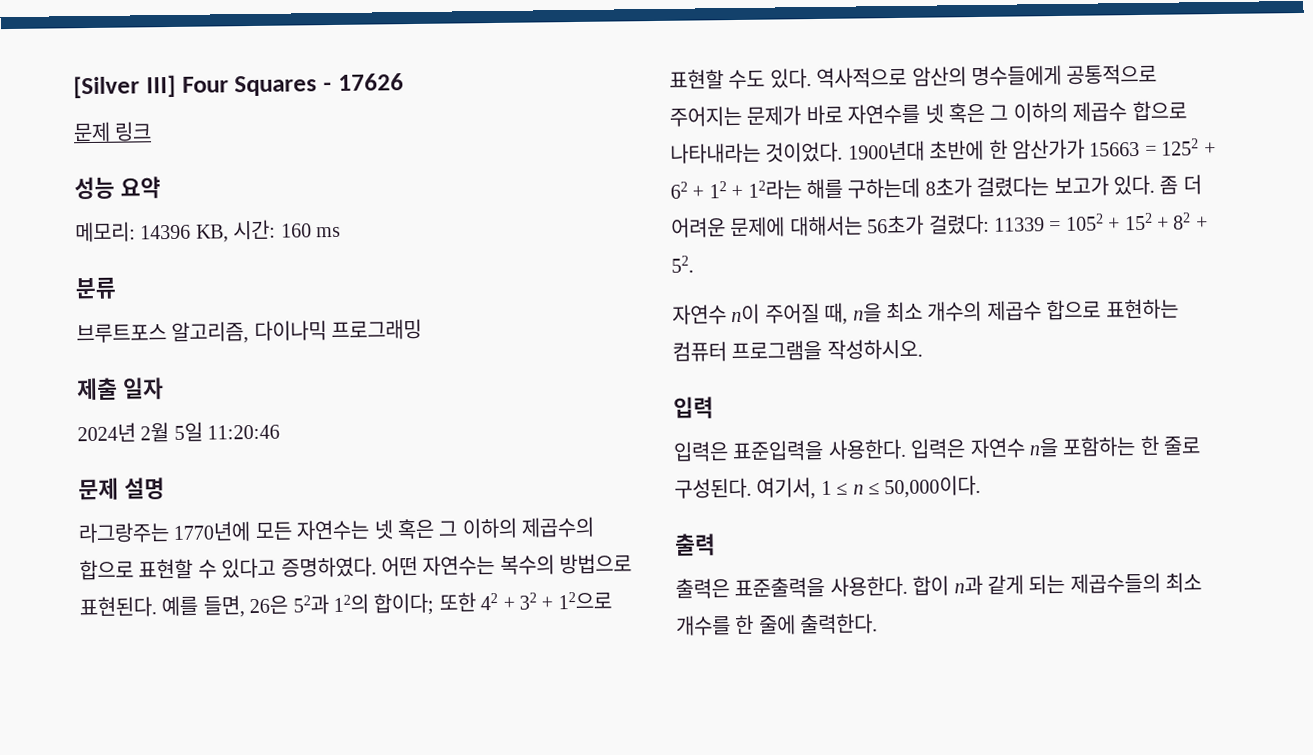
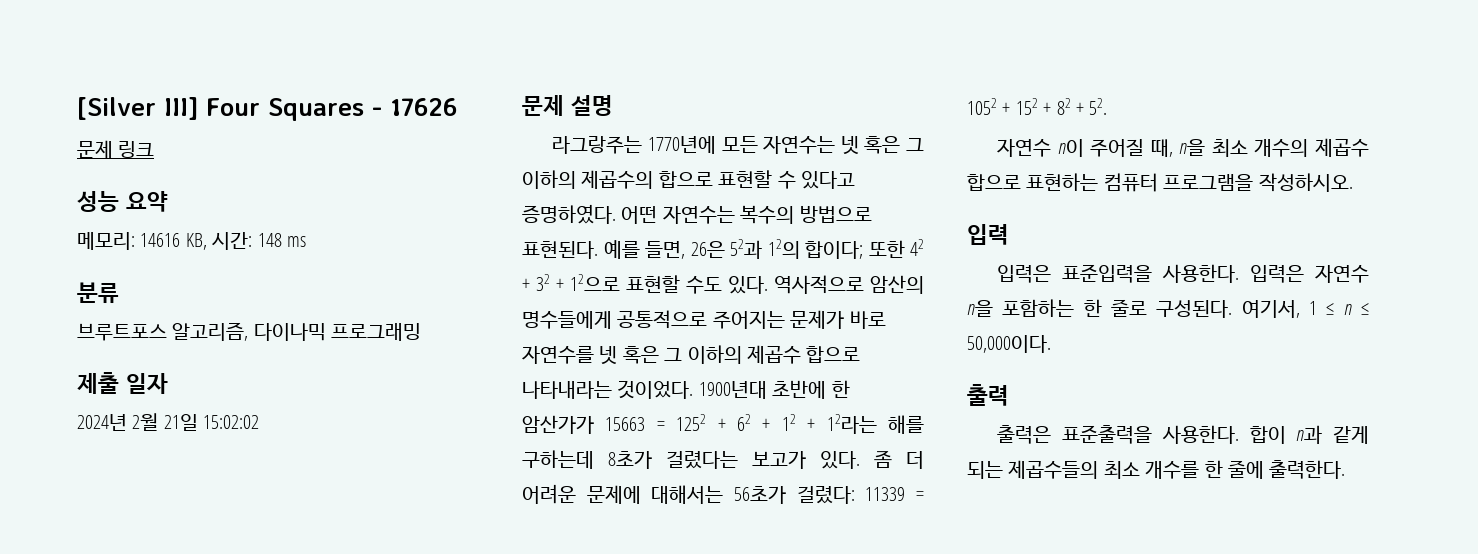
- 메모리: 14396 KB, 시간: 160 ms
+ 메모리: 14616 KB, 시간: 148 ms
- 2024년 2월 5일 11:20:46
+ 2024년 2월 21일 15:02:02

